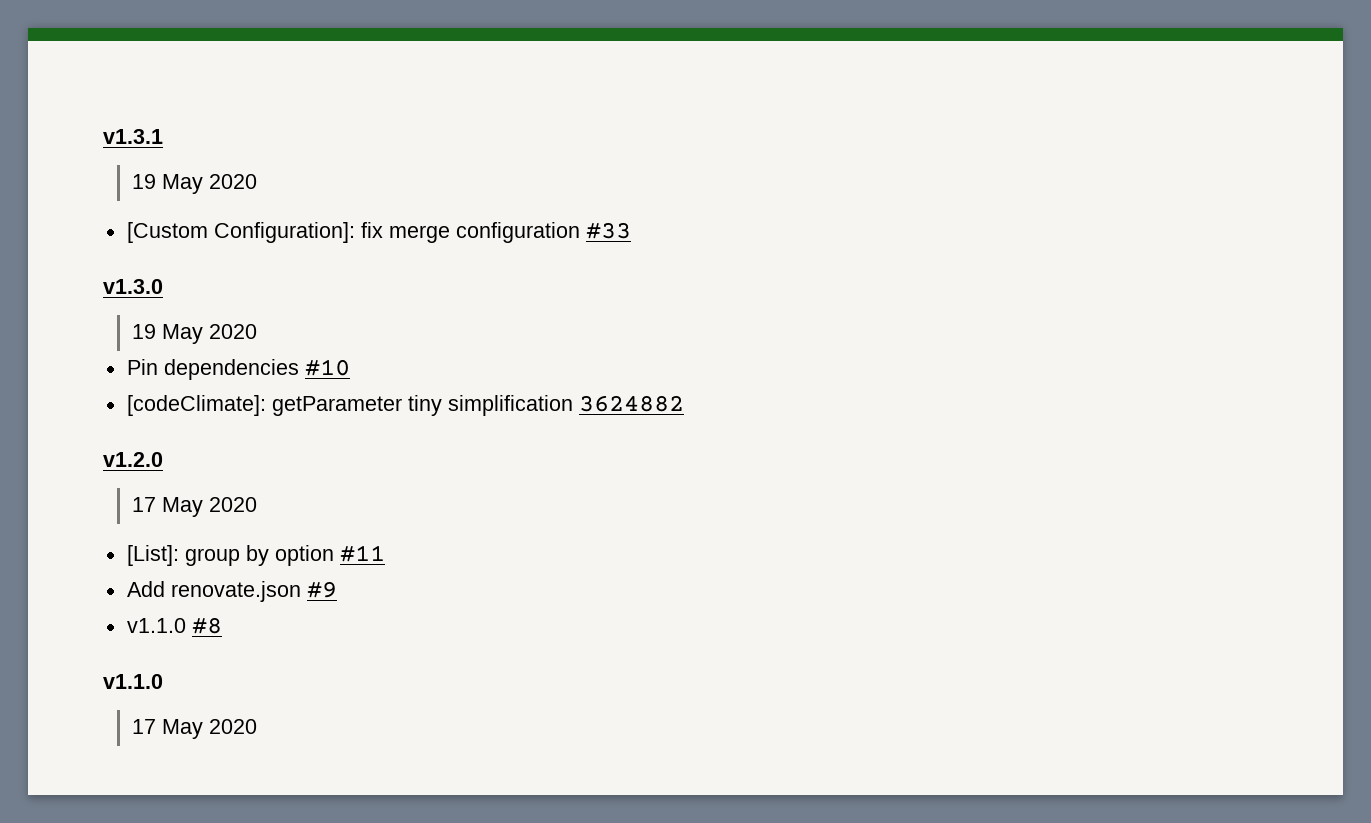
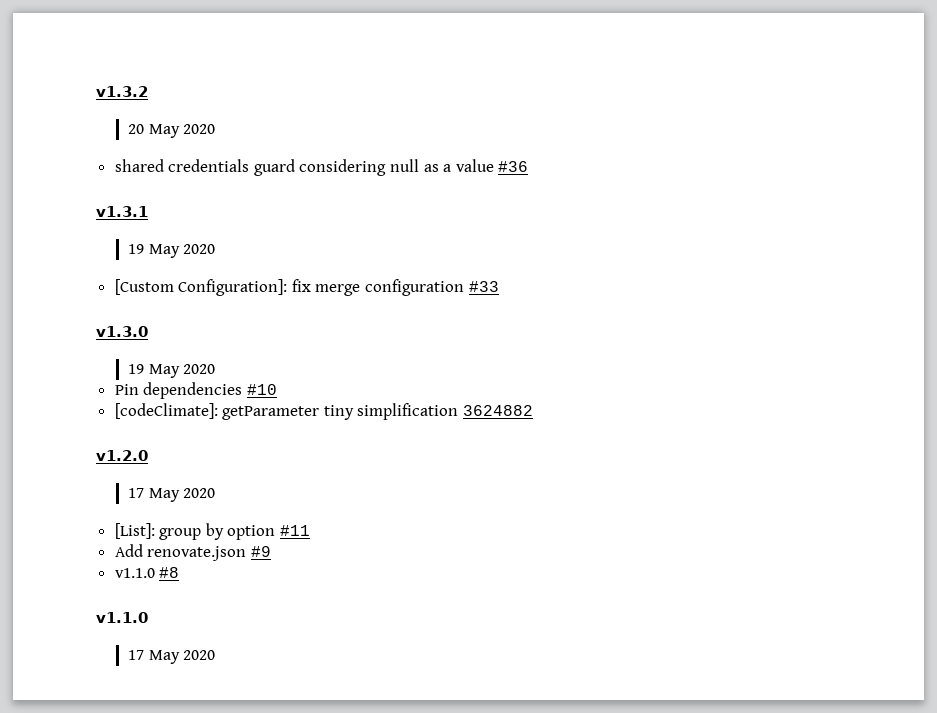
+ v1.3.2
+ 20 May 2020
+ shared credentials guard considering null as a value #36

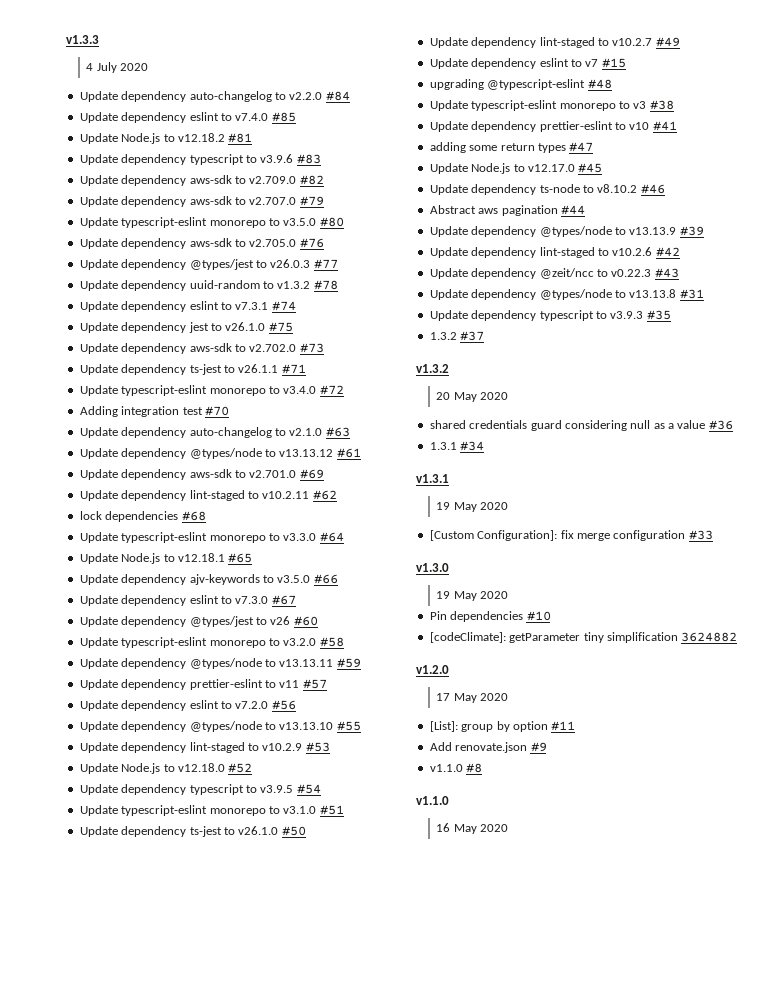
+ v1.3.3
+ 4 July 2020
+ Update dependency auto-changelog to v2.2.0 #84
+ Update dependency eslint to v7.4.0 #85
+ Update Node.js to v12.18.2 #81
+ Update dependency typescript to v3.9.6 #83
+ Update dependency aws-sdk to v2.709.0 #82
+ Update dependency aws-sdk to v2.707.0 #79
+ Update typescript-eslint monorepo to v3.5.0 #80
+ Update dependency aws-sdk to v2.705.0 #76
+ Update dependency @types/jest to v26.0.3 #77
+ Update dependency uuid-random to v1.3.2 #78
+ Update dependency eslint to v7.3.1 #74
+ Update dependency jest to v26.1.0 #75
+ Update dependency aws-sdk to v2.702.0 #73
+ Update dependency ts-jest to v26.1.1 #71
+ Update typescript-eslint monorepo to v3.4.0 #72
+ Adding integration test #70
+ Update dependency auto-changelog to v2.1.0 #63
+ Update dependency @types/node to v13.13.12 #61
+ Update dependency aws-sdk to v2.701.0 #69
+ Update dependency lint-staged to v10.2.11 #62
+ lock dependencies #68
+ Update typescript-eslint monorepo to v3.3.0 #64
+ Update Node.js to v12.18.1 #65
+ Update dependency ajv-keywords to v3.5.0 #66
+ Update dependency eslint to v7.3.0 #67
+ Update dependency @types/jest to v26 #60
+ Update typescript-eslint monorepo to v3.2.0 #58
+ Update dependency @types/node to v13.13.11 #59
+ Update dependency prettier-eslint to v11 #57
+ Update dependency eslint to v7.2.0 #56
+ Update dependency @types/node to v13.13.10 #55
+ Update dependency lint-staged to v10.2.9 #53
+ Update Node.js to v12.18.0 #52
+ Update dependency typescript to v3.9.5 #54
+ Update typescript-eslint monorepo to v3.1.0 #51
+ Update dependency ts-jest to v26.1.0 #50
+ Update dependency lint-staged to v10.2.7 #49
+ Update dependency eslint to v7 #15
+ upgrading @typescript-eslint #48
+ Update typescript-eslint monorepo to v3 #38
+ Update dependency prettier-eslint to v10 #41
+ adding some return types #47
+ Update Node.js to v12.17.0 #45
+ Update dependency ts-node to v8.10.2 #46
+ Abstract aws pagination #44
+ Update dependency @types/node to v13.13.9 #39
+ Update dependency lint-staged to v10.2.6 #42
+ Update dependency @zeit/ncc to v0.22.3 #43
+ Update dependency @types/node to v13.13.8 #31
+ Update dependency typescript to v3.9.3 #35
+ 1.3.2 #37
+ 1.3.1 #34
  v1.1.0 #8
  v1.1.0
- 17 May 2020
+ 16 May 2020

